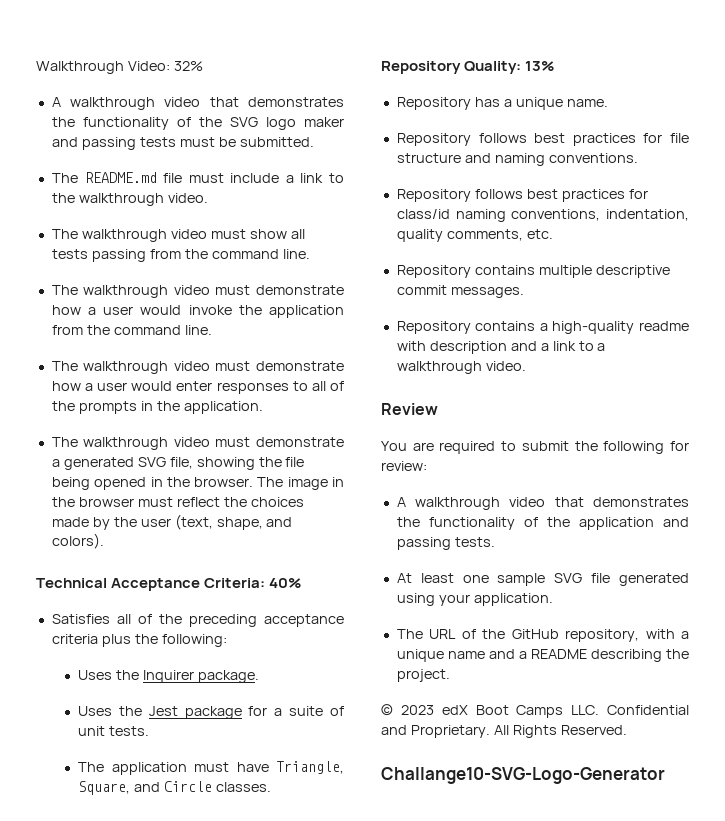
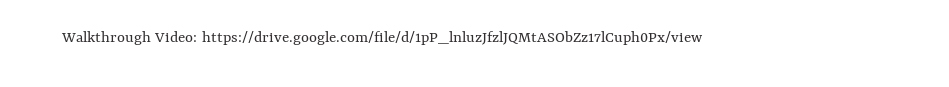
- Walkthrough Video: 32%
- A walkthrough video that demonstrates the functionality of the SVG logo maker and passing tests must be submitted.
- The README.md file must include a link to the walkthrough video.
- The walkthrough video must show all tests passing from the command line.
- The walkthrough video must demonstrate how a user would invoke the application from the command line.
- The walkthrough video must demonstrate how a user would enter responses to all of the prompts in the application.
- The walkthrough video must demonstrate a generated SVG file, showing the file being opened in the browser. The image in the browser must reflect the choices made by the user (text, shape, and colors).
- Technical Acceptance Criteria: 40%
- Satisfies all of the preceding acceptance criteria plus the following:
- Uses the Inquirer package.
- Uses the Jest package for a suite of unit tests.
- The application must have Triangle, Square, and Circle classes.
- Repository Quality: 13%
- Repository has a unique name.
- Repository follows best practices for file structure and naming conventions.
- Repository follows best practices for class/id naming conventions, indentation, quality comments, etc.
- Repository contains multiple descriptive commit messages.
- Repository contains a high-quality readme with description and a link to a walkthrough video.
- Review
- You are required to submit the following for review:
- A walkthrough video that demonstrates the functionality of the application and passing tests.
- At least one sample SVG file generated using your application.
- The URL of the GitHub repository, with a unique name and a README describing the project.
- © 2023 edX Boot Camps LLC. Confidential and Proprietary. All Rights Reserved.
- Challange10-SVG-Logo-Generator
+ Walkthrough Video: https://drive.google.com/file/d/1pP_lnluzJfzlJQMtASObZz17lCuph0Px/view

